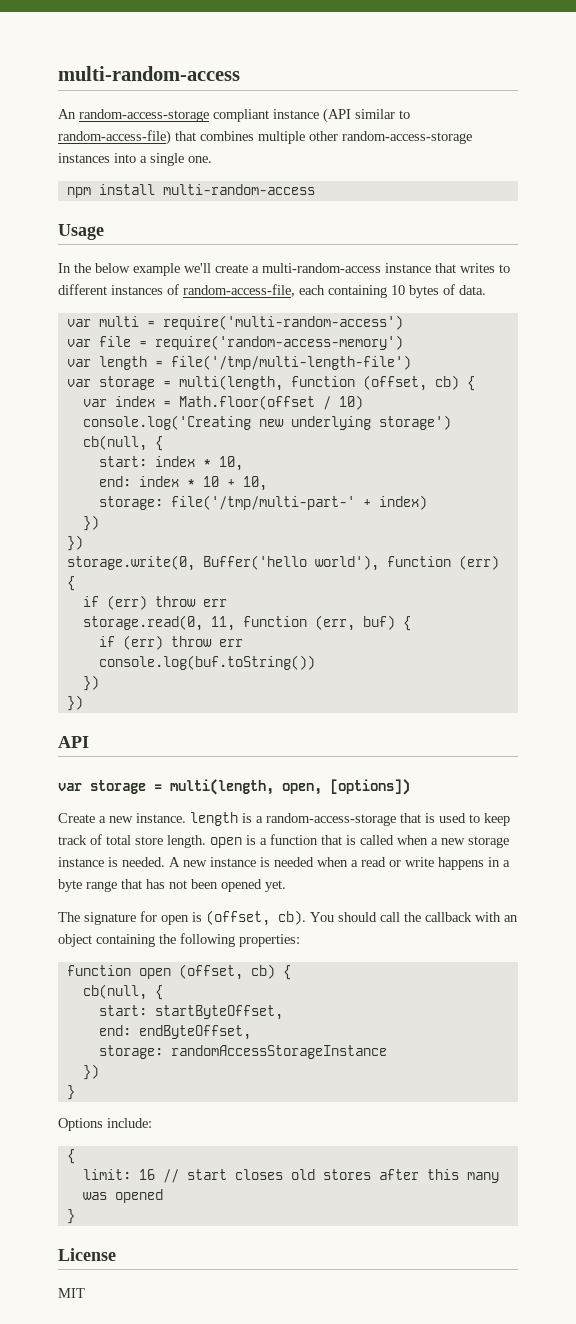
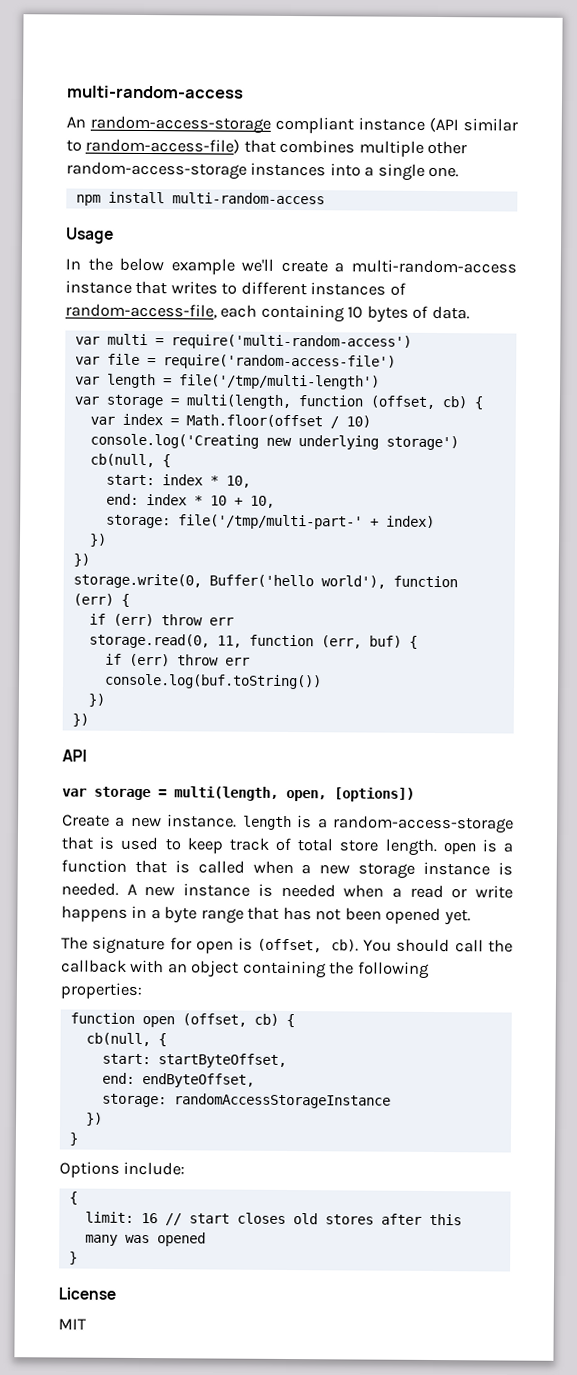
- var file = require('random-access-memory')
+ var file = require('random-access-file')
- var length = file('/tmp/multi-length-file')
+ var length = file('/tmp/multi-length')

